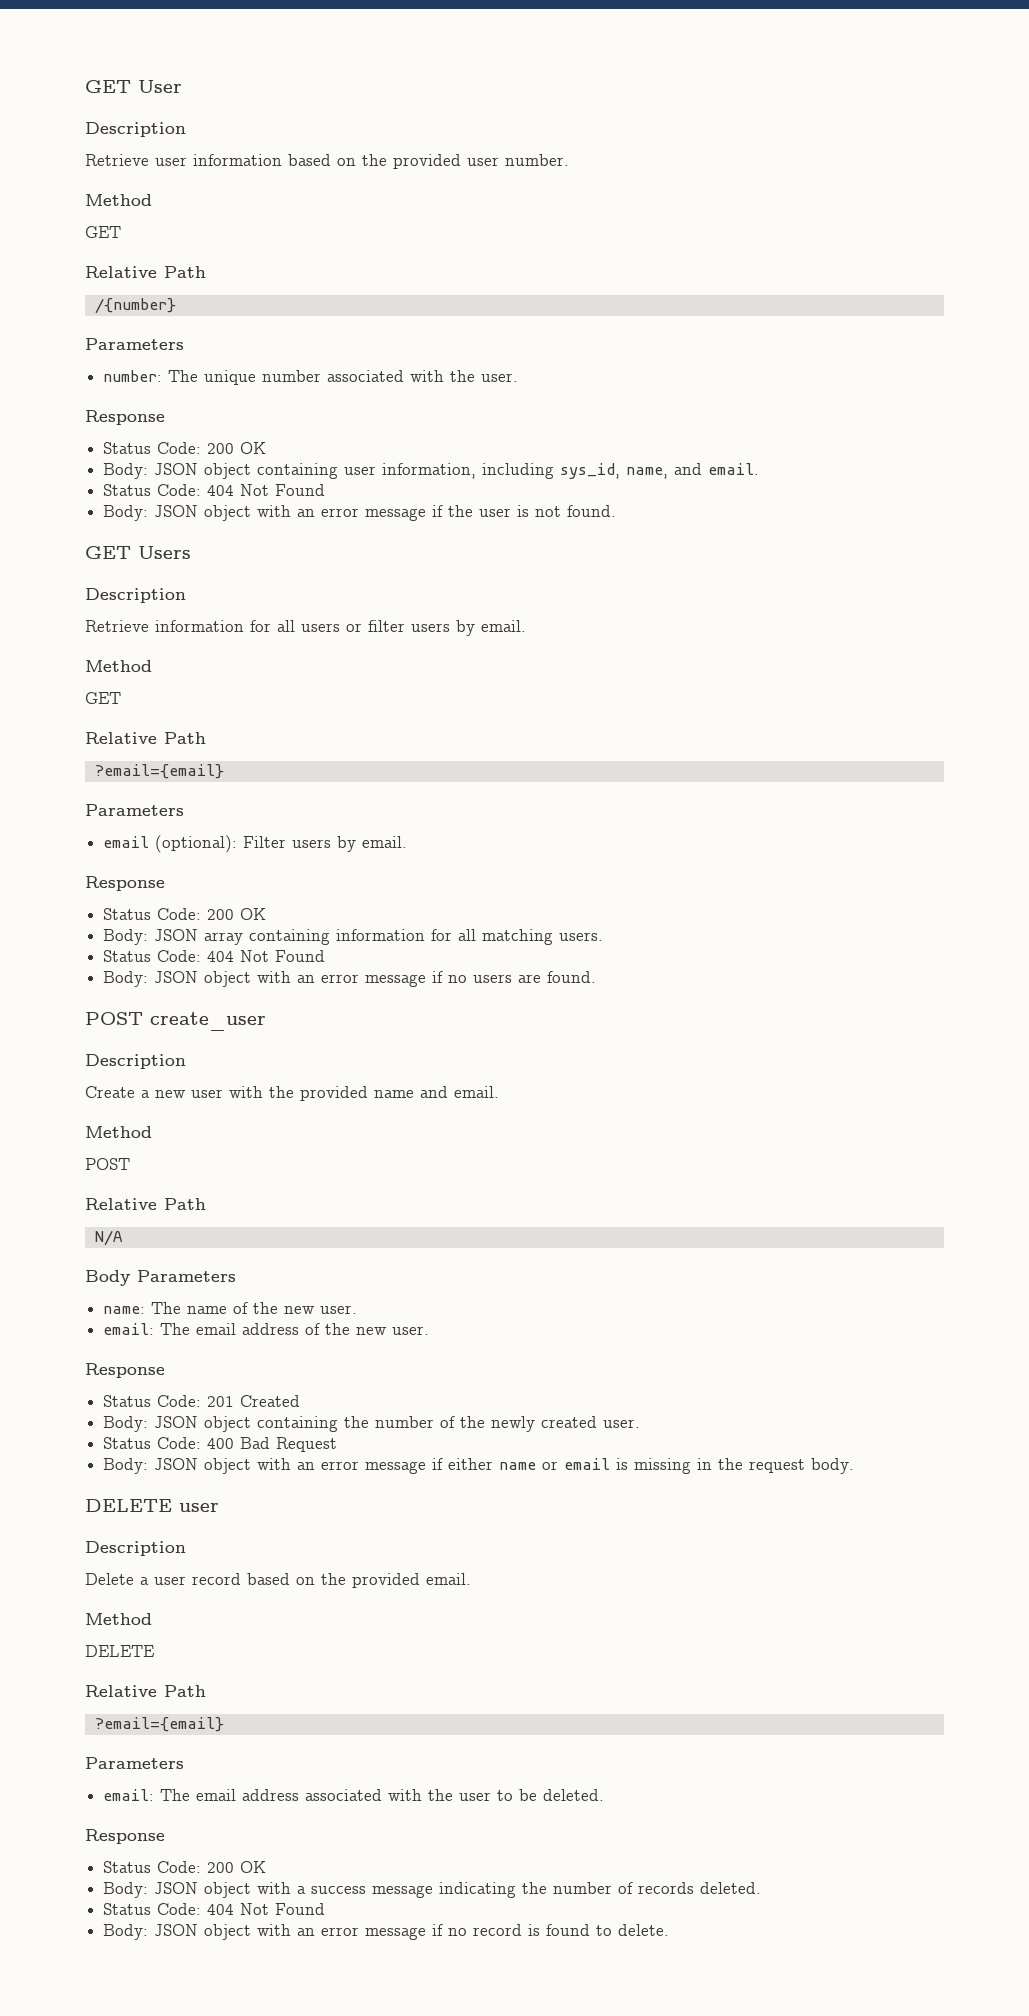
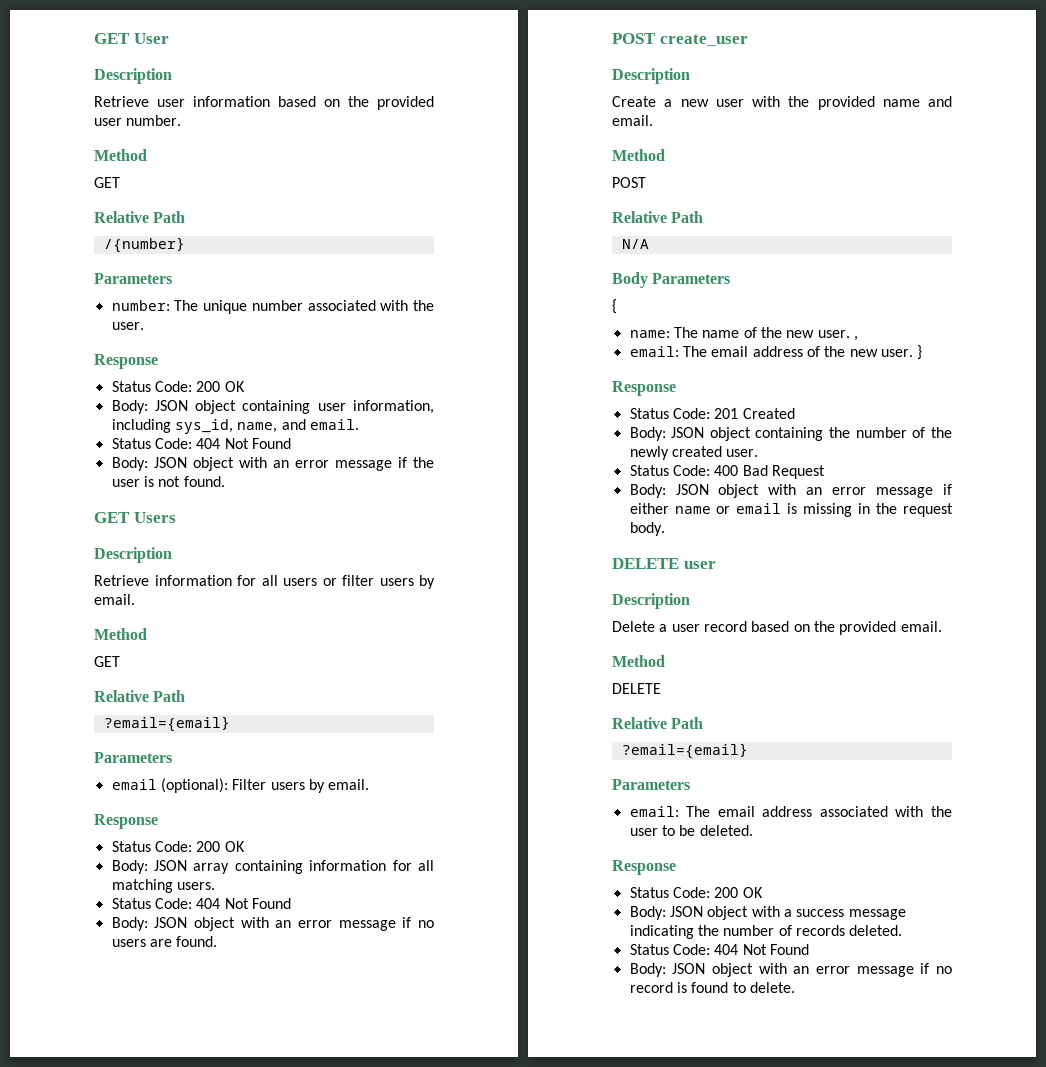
+ {
- name: The name of the new user.
+ name: The name of the new user. ,
+ }

